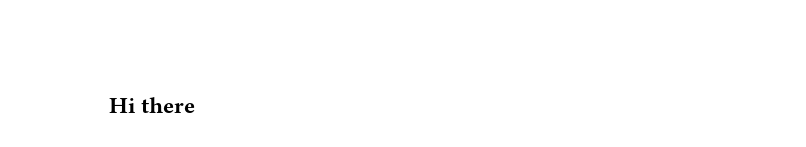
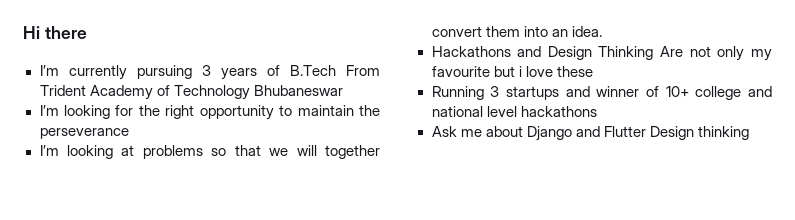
+ I’m currently pursuing 3 years of B.Tech From Trident Academy of Technology Bhubaneswar
+ I’m looking for the right opportunity to maintain the perseverance
+ I’m looking at problems so that we will together convert them into an idea.
+ Hackathons and Design Thinking Are not only my favourite but i love these
+ Running 3 startups and winner of 10+ college and national level hackathons
+ Ask me about Django and Flutter Design thinking

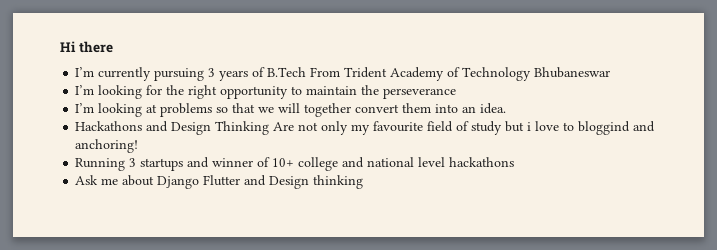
- Hackathons and Design Thinking Are not only my favourite but i love these
+ Hackathons and Design Thinking Are not only my favourite field of study but i love to bloggind and anchoring!
- Ask me about Django and Flutter Design thinking
+ Ask me about Django Flutter and Design thinking

